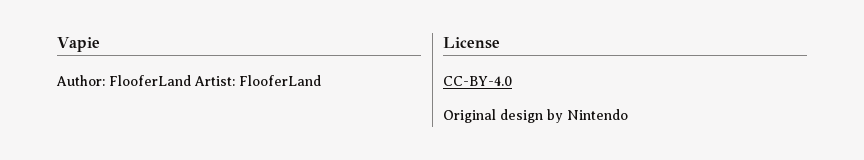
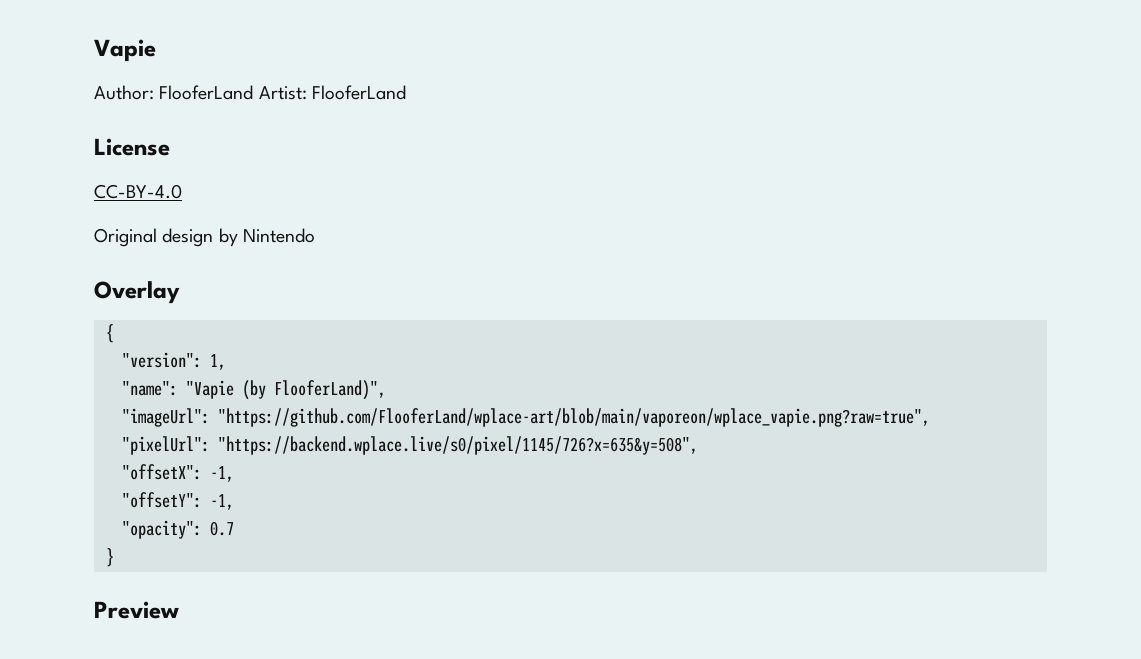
+ Overlay
+ {
+ "version": 1,
+ "name": "Vapie (by FlooferLand)",
+ "imageUrl": "https://github.com/FlooferLand/wplace-art/blob/main/vaporeon/wplace_vapie.png?raw=true",
+ "pixelUrl": "https://backend.wplace.live/s0/pixel/1145/726?x=635&y=508",
+ "offsetX": -1,
+ "offsetY": -1,
+ "opacity": 0.7
+ }
+ Preview

